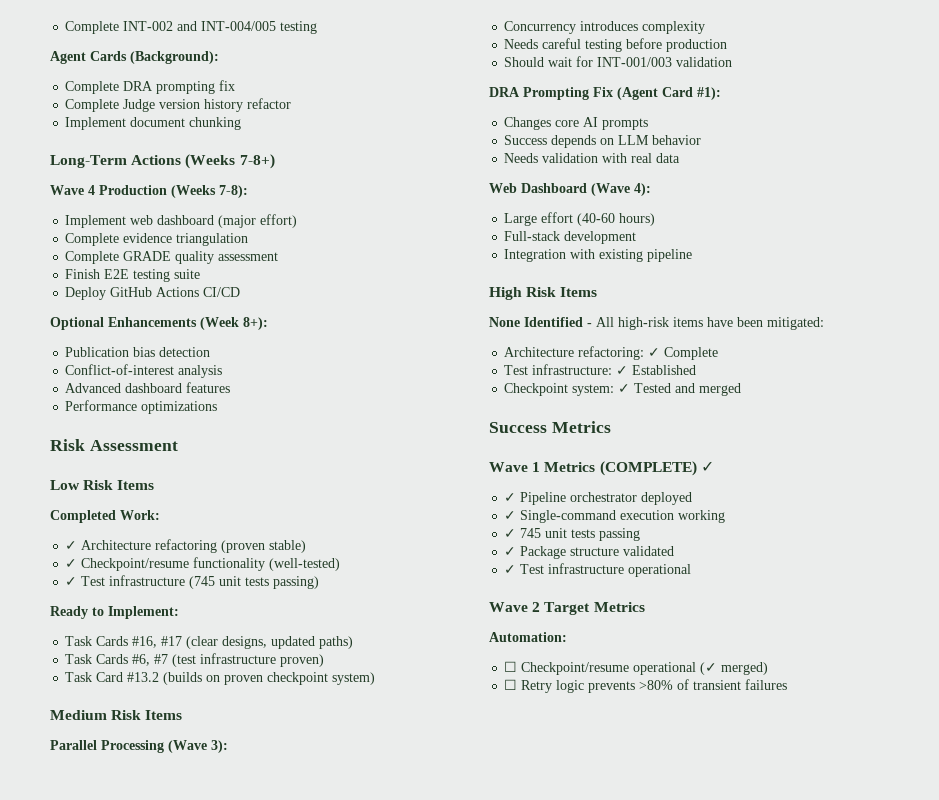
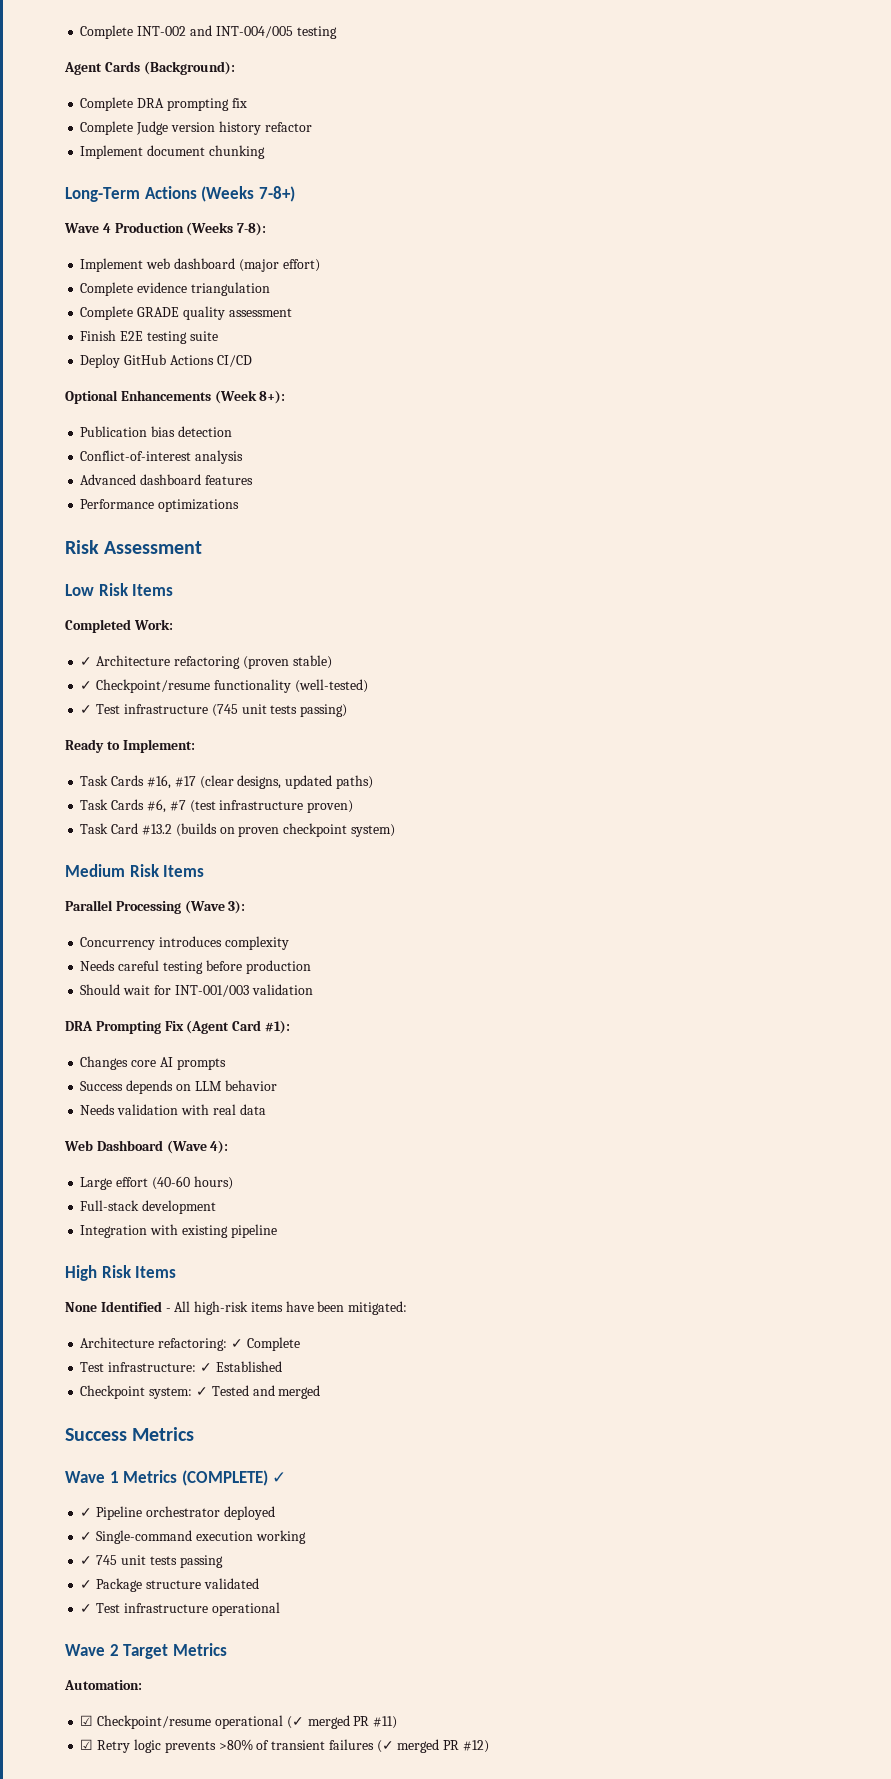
- ☐ Checkpoint/resume operational (✓ merged)
- ☐ Retry logic prevents >80% of transient failures
+ ☑ Checkpoint/resume operational (✓ merged PR #11)
+ ☑ Retry logic prevents >80% of transient failures (✓ merged PR #12)

